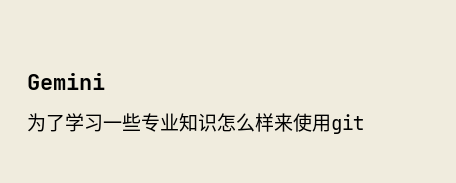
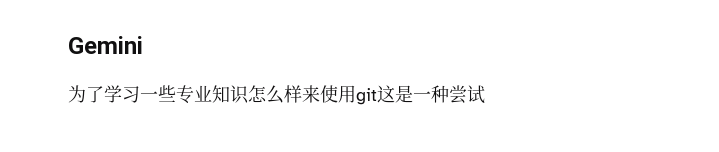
- 为了学习一些专业知识怎么样来使用git
+ 为了学习一些专业知识怎么样来使用git这是一种尝试

